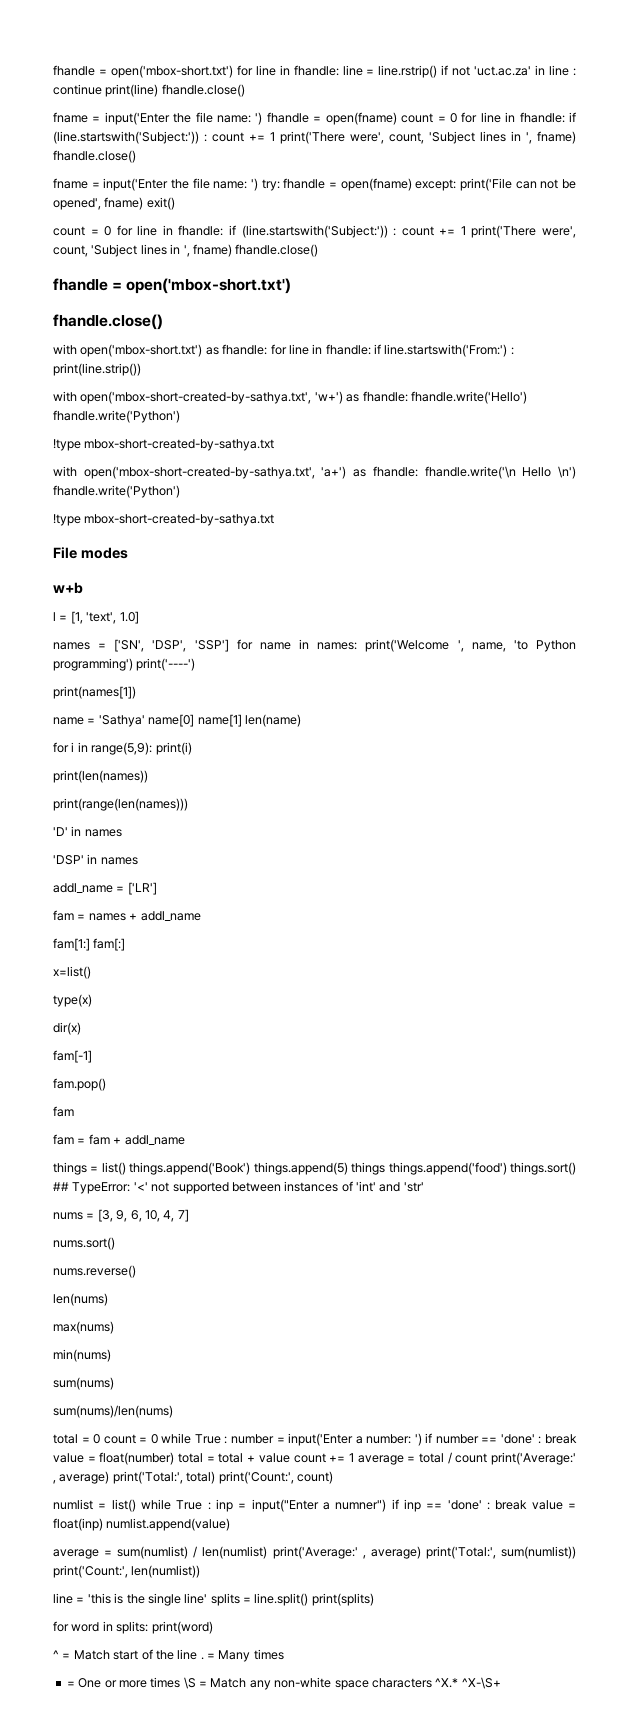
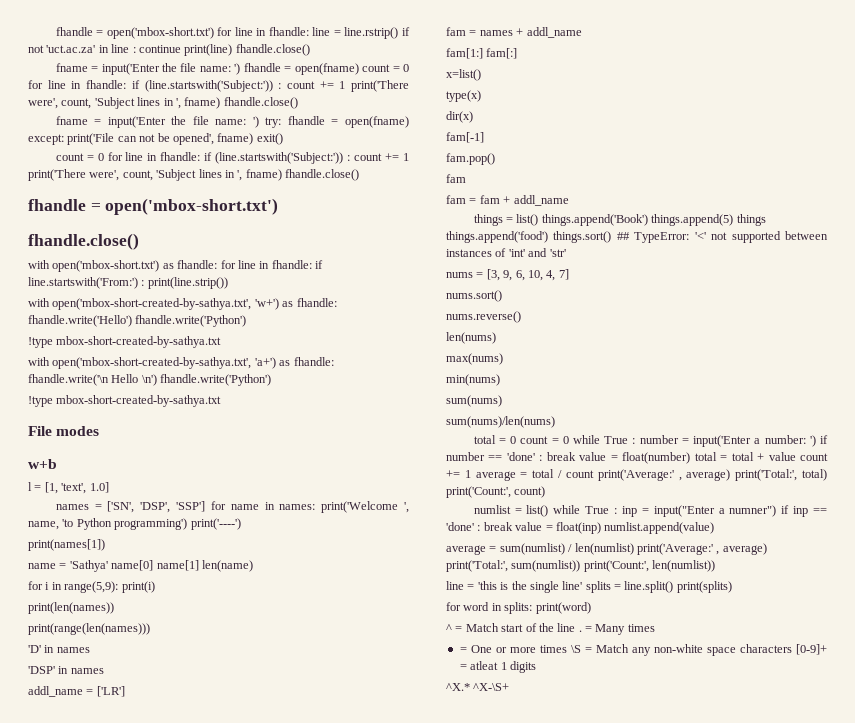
- = One or more times \S = Match any non-white space characters ^X.* ^X-\S+
+ = One or more times \S = Match any non-white space characters [0-9]+ = atleat 1 digits
+ ^X.* ^X-\S+

